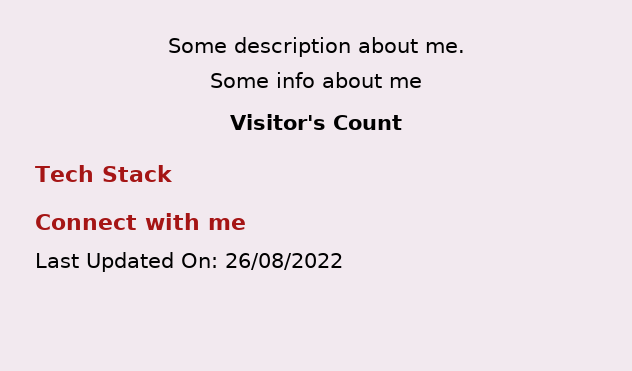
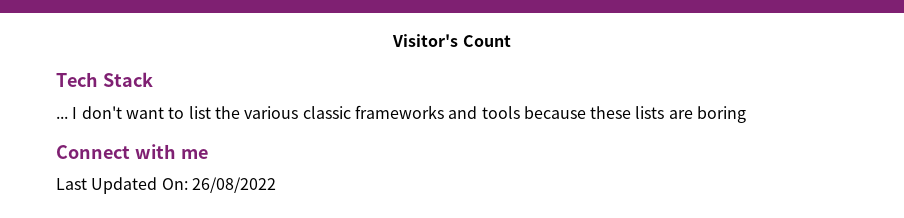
- Some description about me.
- Some info about me
  Visitor's Count
  Tech Stack
+ ... I don't want to list the various classic frameworks and tools because these lists are boring

